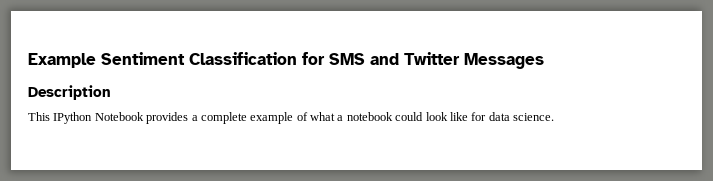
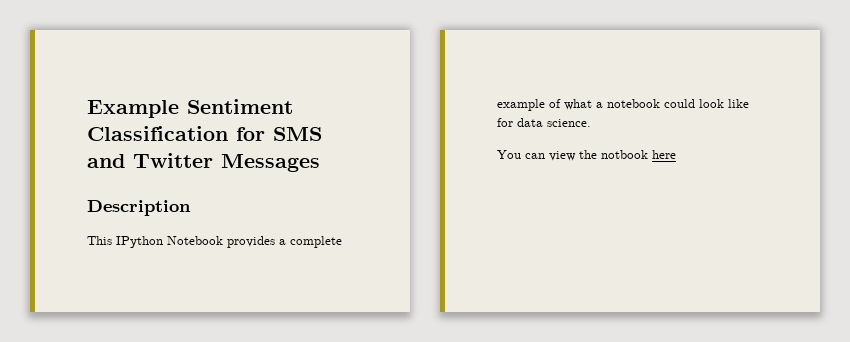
+ You can view the notbook here

